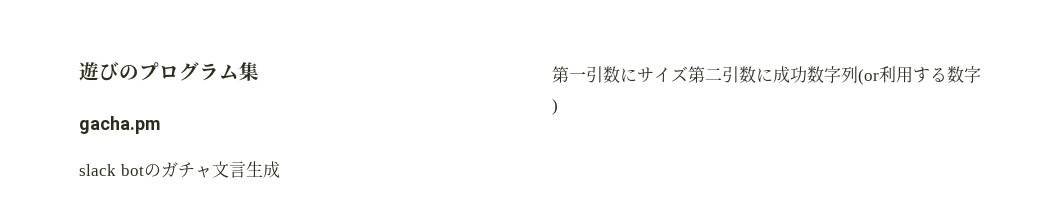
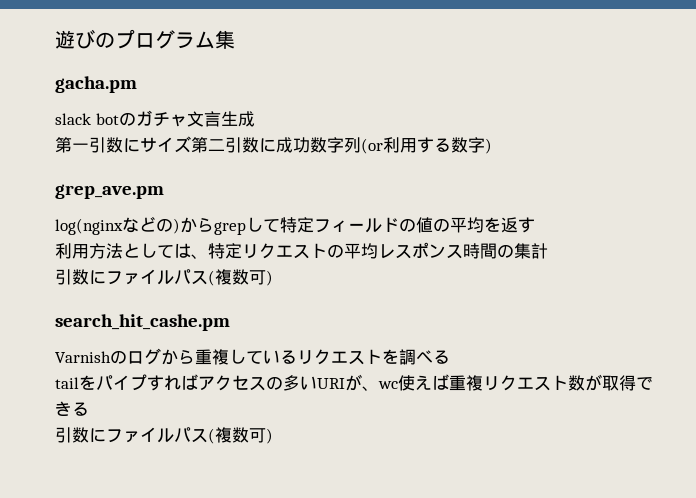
+ grep_ave.pm
+ log(nginxなどの)からgrepして特定フィールドの値の平均を返す
+ 利用方法としては、特定リクエストの平均レスポンス時間の集計
+ 引数にファイルパス(複数可)
+ search_hit_cashe.pm
+ Varnishのログから重複しているリクエストを調べる
+ tailをパイプすればアクセスの多いURIが、wc使えば重複リクエスト数が取得できる
+ 引数にファイルパス(複数可)

